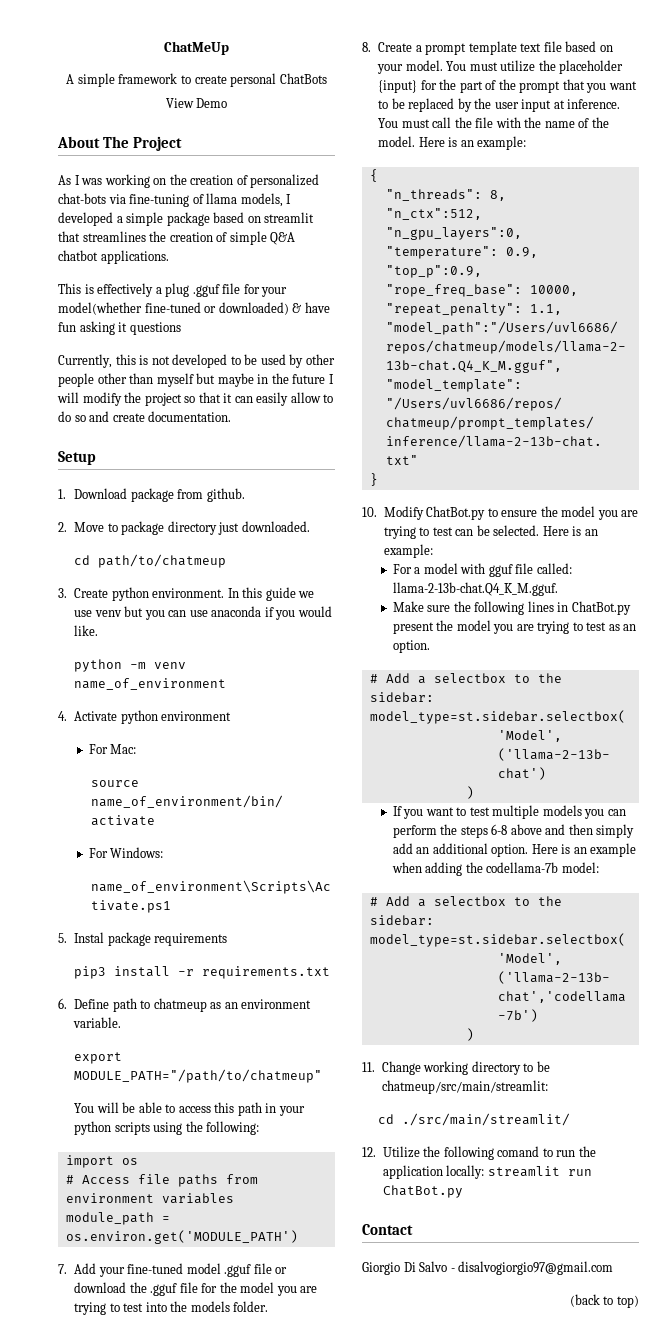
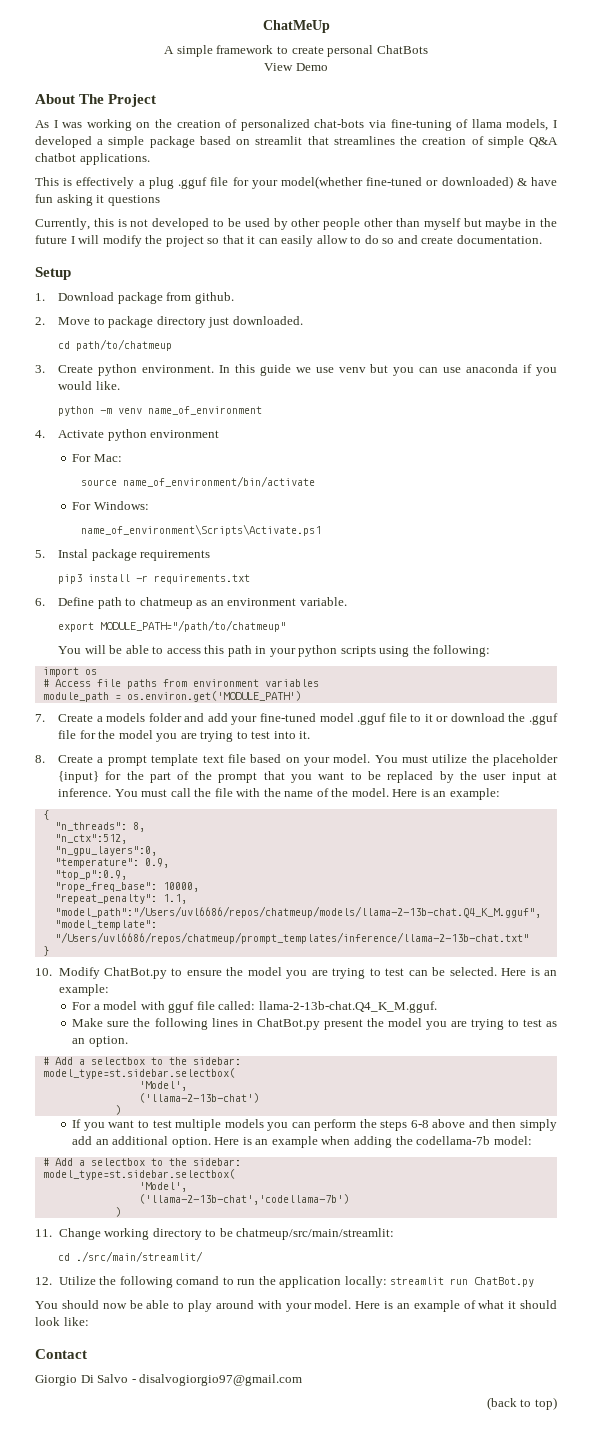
- 7. Add your fine-tuned model .gguf file or download the .gguf file for the model you are trying to test into the models folder.
+ 7. Create a models folder and add your fine-tuned model .gguf file to it or download the .gguf file for the model you are trying to test into it.
+ You should now be able to play around with your model. Here is an example of what it should look like:

